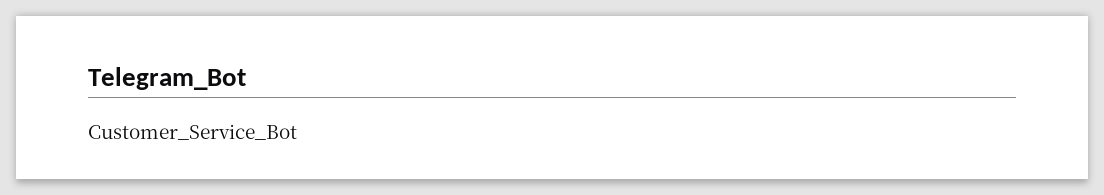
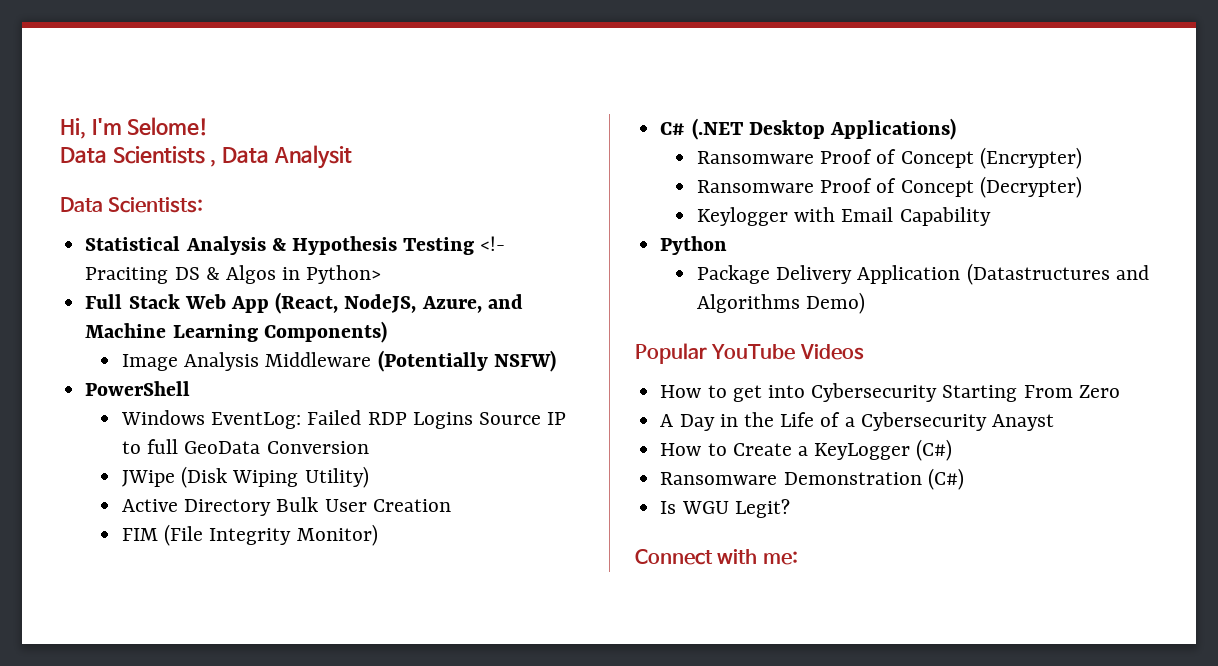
- Telegram_Bot
- Customer_Service_Bot
+ Hi, I'm Selome!
+ Data Scientists , Data Analysit
+ Data Scientists:
+ Statistical Analysis & Hypothesis Testing <!- Praciting DS & Algos in Python>
+ Full Stack Web App (React, NodeJS, Azure, and Machine Learning Components)
+ Image Analysis Middleware (Potentially NSFW)
+ PowerShell
+ Windows EventLog: Failed RDP Logins Source IP to full GeoData Conversion
+ JWipe (Disk Wiping Utility)
+ Active Directory Bulk User Creation
+ FIM (File Integrity Monitor)
+ C# (.NET Desktop Applications)
+ Ransomware Proof of Concept (Encrypter)
+ Ransomware Proof of Concept (Decrypter)
+ Keylogger with Email Capability
+ Python
+ Package Delivery Application (Datastructures and Algorithms Demo)
+ Popular YouTube Videos
+ How to get into Cybersecurity Starting From Zero
+ A Day in the Life of a Cybersecurity Anayst
+ How to Create a KeyLogger (C#)
+ Ransomware Demonstration (C#)
+ Is WGU Legit?
+ Connect with me:

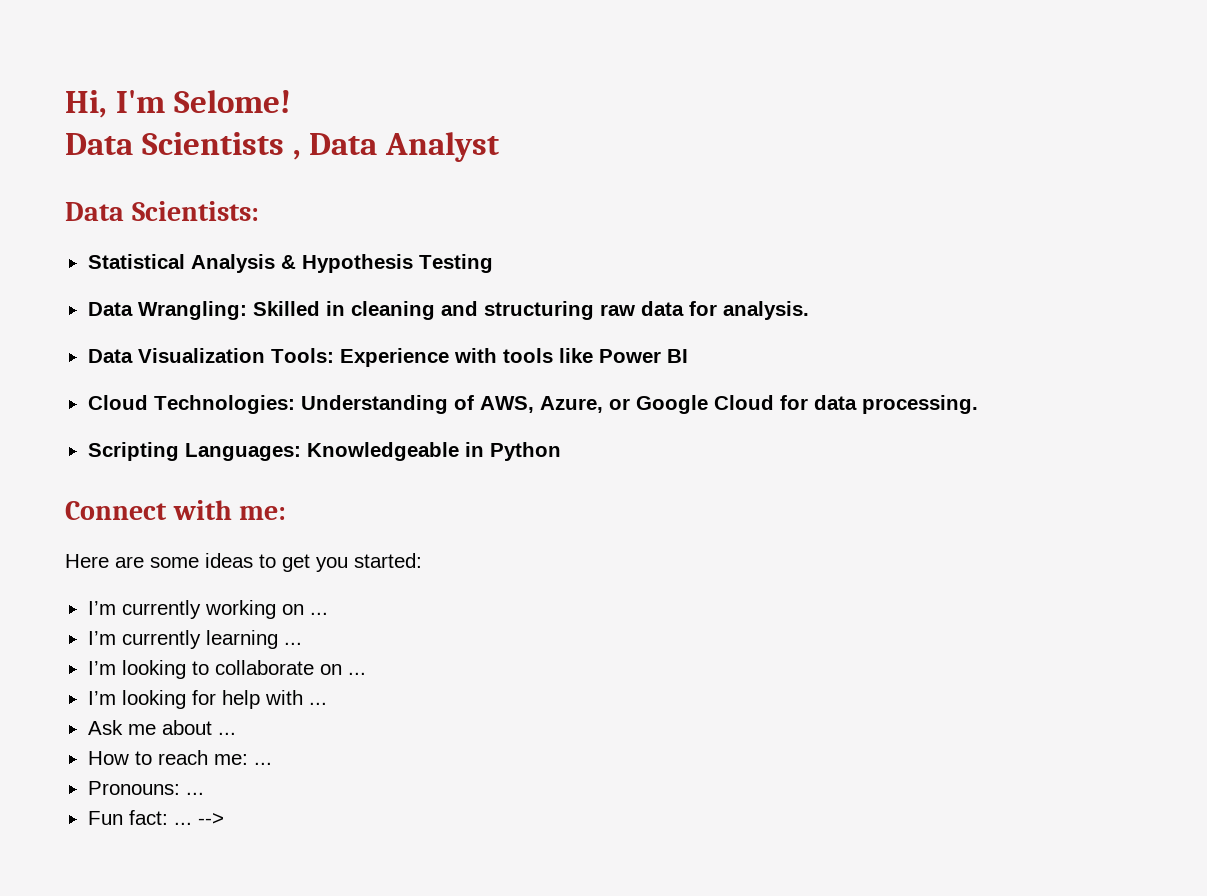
- Data Scientists , Data Analysit
+ Data Scientists , Data Analyst
- Statistical Analysis & Hypothesis Testing <!- Praciting DS & Algos in Python>
- Full Stack Web App (React, NodeJS, Azure, and Machine Learning Components)
- Image Analysis Middleware (Potentially NSFW)
- PowerShell
- Windows EventLog: Failed RDP Logins Source IP to full GeoData Conversion
- JWipe (Disk Wiping Utility)
- Active Directory Bulk User Creation
- FIM (File Integrity Monitor)
- C# (.NET Desktop Applications)
- Ransomware Proof of Concept (Encrypter)
- Ransomware Proof of Concept (Decrypter)
- Keylogger with Email Capability
- Python
- Package Delivery Application (Datastructures and Algorithms Demo)
- Popular YouTube Videos
- How to get into Cybersecurity Starting From Zero
- A Day in the Life of a Cybersecurity Anayst
- How to Create a KeyLogger (C#)
- Ransomware Demonstration (C#)
- Is WGU Legit?
+ Statistical Analysis & Hypothesis Testing
+ Data Wrangling: Skilled in cleaning and structuring raw data for analysis.
+ Data Visualization Tools: Experience with tools like Power BI
+ Cloud Technologies: Understanding of AWS, Azure, or Google Cloud for data processing.
+ Scripting Languages: Knowledgeable in Python
  Connect with me:
+ Here are some ideas to get you started:
+ I’m currently working on ...
+ I’m currently learning ...
+ I’m looking to collaborate on ...
+ I’m looking for help with ...
+ Ask me about ...
+ How to reach me: ...
+ Pronouns: ...
+ Fun fact: ... -->

